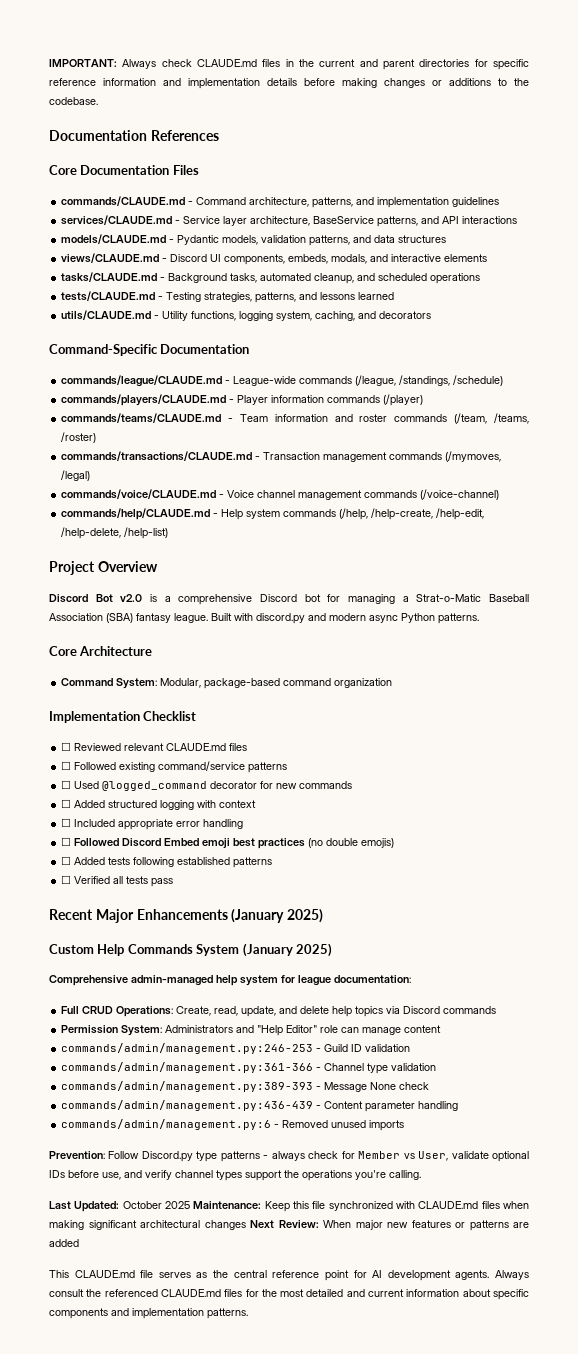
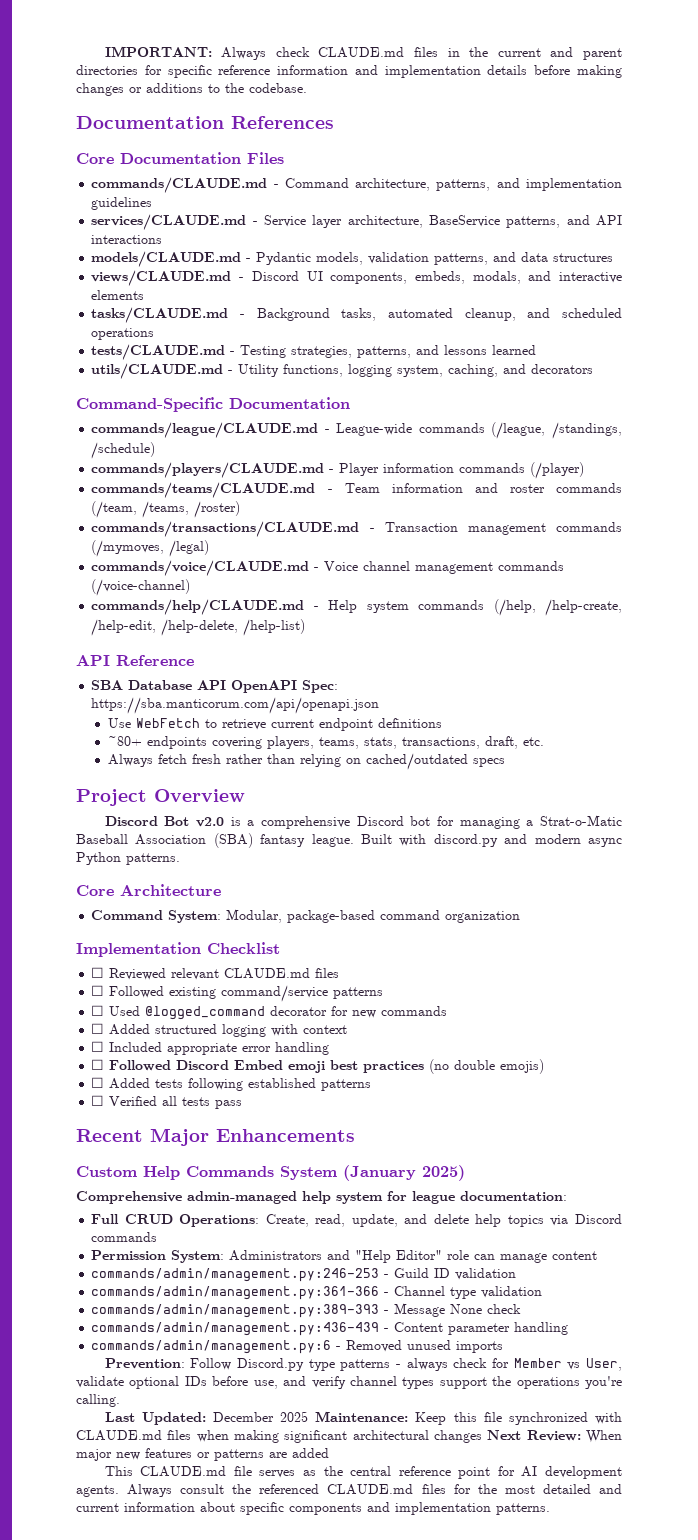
+ API Reference
+ SBA Database API OpenAPI Spec: https://sba.manticorum.com/api/openapi.json
+ Use WebFetch to retrieve current endpoint definitions
+ ~80+ endpoints covering players, teams, stats, transactions, draft, etc.
+ Always fetch fresh rather than relying on cached/outdated specs
- Recent Major Enhancements (January 2025)
+ Recent Major Enhancements
- Last Updated: October 2025 Maintenance: Keep this file synchronized with CLAUDE.md files when making significant architectural changes Next Review: When major new features or patterns are added
+ Last Updated: December 2025 Maintenance: Keep this file synchronized with CLAUDE.md files when making significant architectural changes Next Review: When major new features or patterns are added

